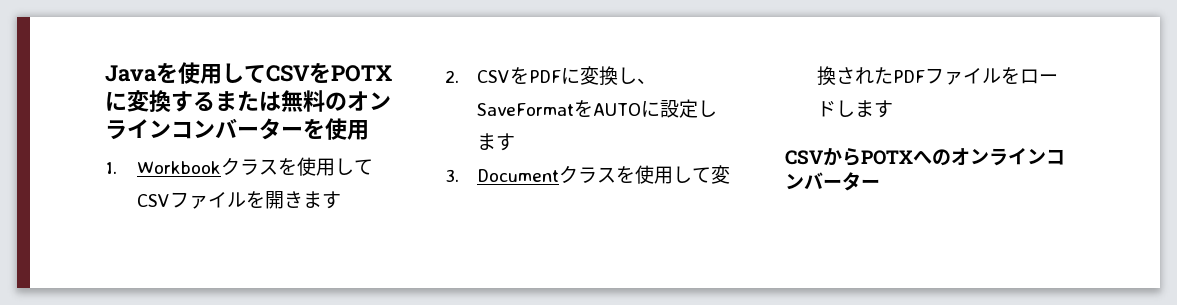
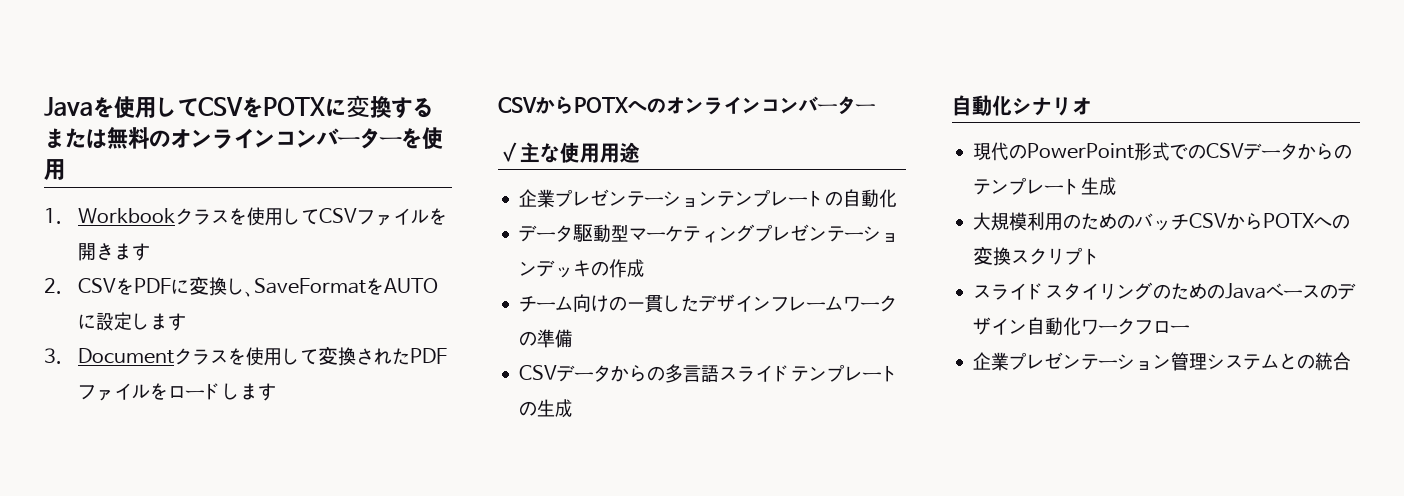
+ ✓主な使用用途
+ 企業プレゼンテーションテンプレートの自動化
+ データ駆動型マーケティングプレゼンテーションデッキの作成
+ チーム向けの一貫したデザインフレームワークの準備
+ CSVデータからの多言語スライドテンプレートの生成
+ 自動化シナリオ
+ 現代のPowerPoint形式でのCSVデータからのテンプレート生成
+ 大規模利用のためのバッチCSVからPOTXへの変換スクリプト
+ スライドスタイリングのためのJavaベースのデザイン自動化ワークフロー
+ 企業プレゼンテーション管理システムとの統合

